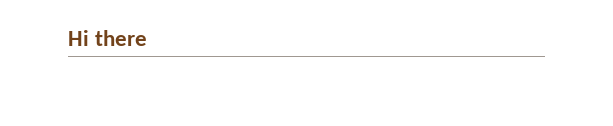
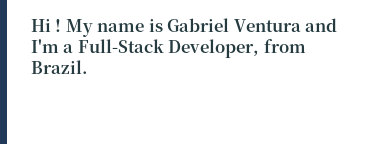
- Hi there
+ Hi ! My name is Gabriel Ventura and I'm a Full-Stack Developer, from Brazil.

